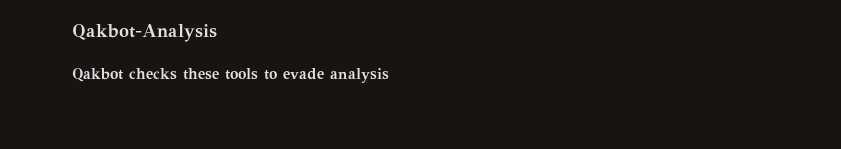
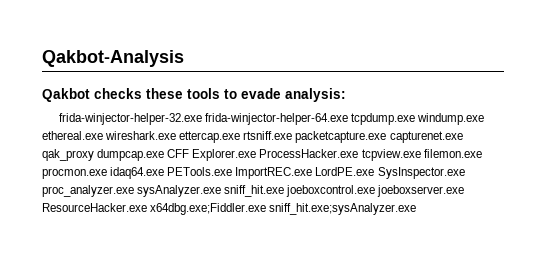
- Qakbot checks these tools to evade analysis
+ Qakbot checks these tools to evade analysis:
+ frida-winjector-helper-32.exe frida-winjector-helper-64.exe tcpdump.exe windump.exe ethereal.exe wireshark.exe ettercap.exe rtsniff.exe packetcapture.exe capturenet.exe qak_proxy dumpcap.exe CFF Explorer.exe ProcessHacker.exe tcpview.exe filemon.exe procmon.exe idaq64.exe PETools.exe ImportREC.exe LordPE.exe SysInspector.exe proc_analyzer.exe sysAnalyzer.exe sniff_hit.exe joeboxcontrol.exe joeboxserver.exe ResourceHacker.exe x64dbg.exe;Fiddler.exe sniff_hit.exe;sysAnalyzer.exe

